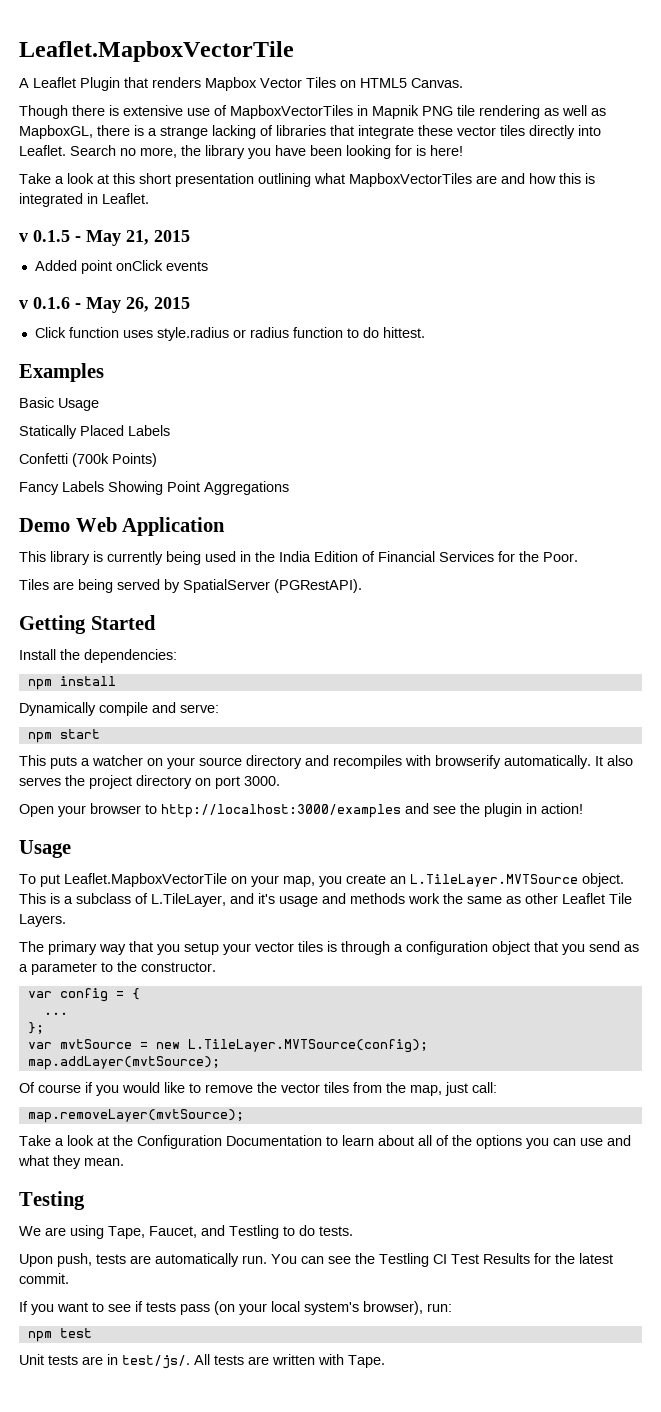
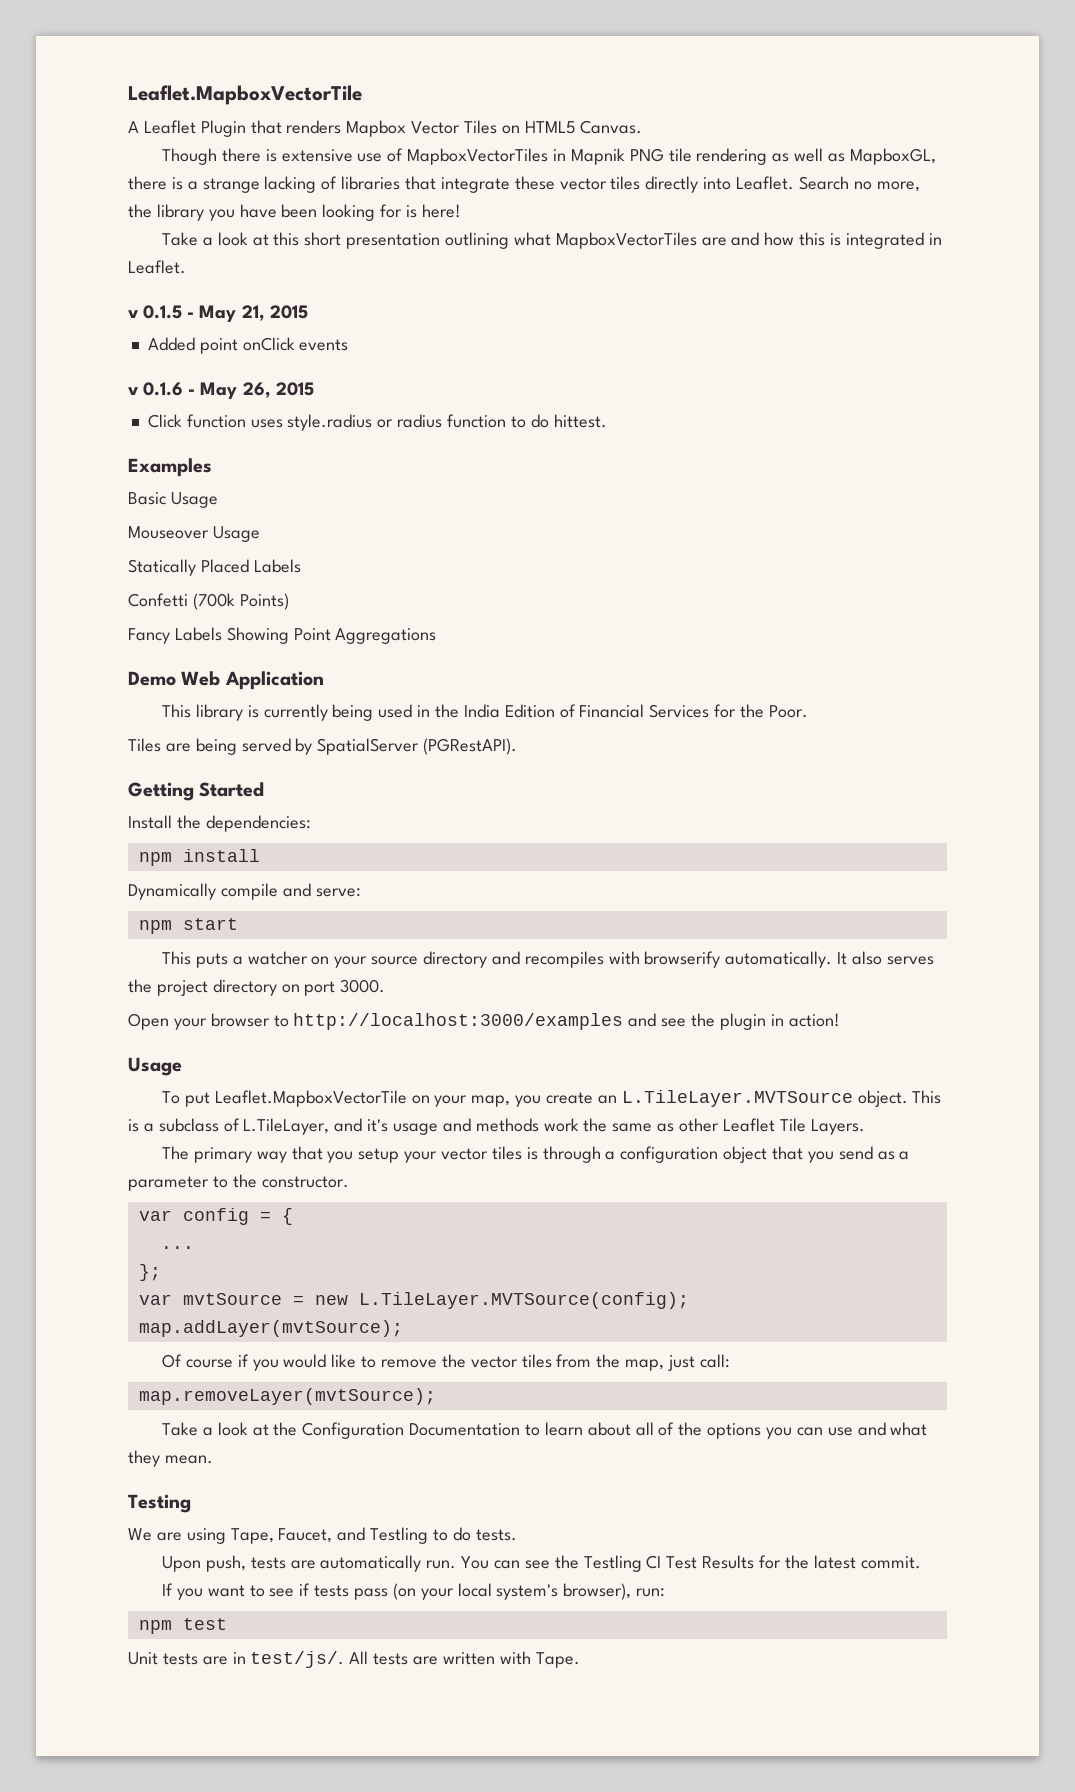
+ Mouseover Usage

